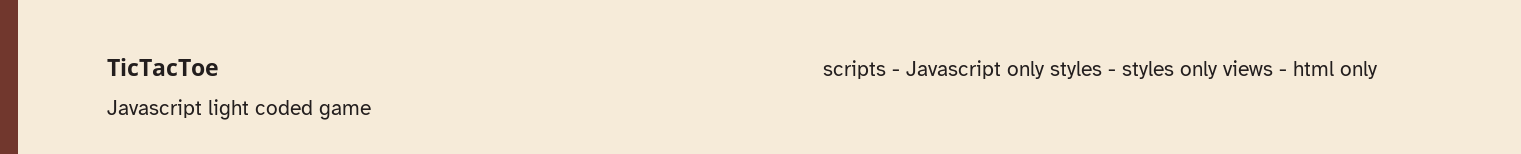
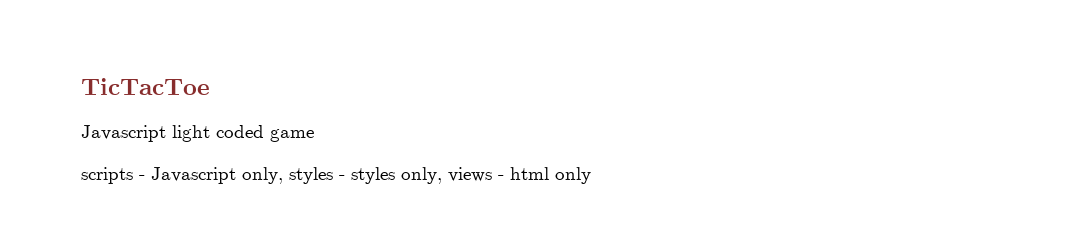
- scripts - Javascript only styles - styles only views - html only
+ scripts - Javascript only, styles - styles only, views - html only

